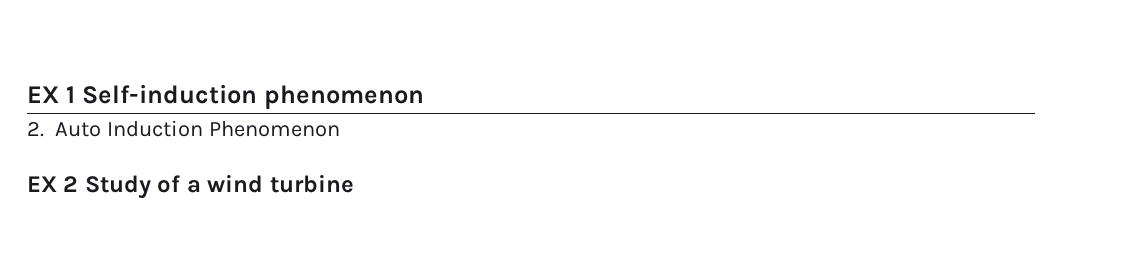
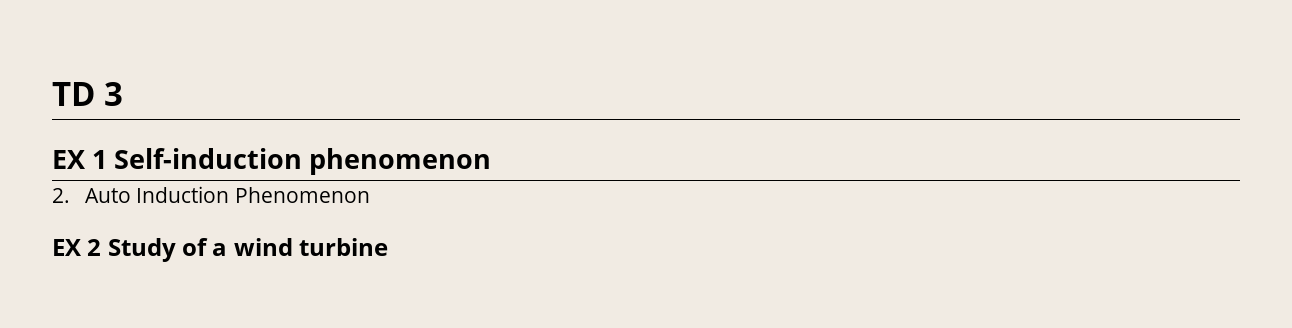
+ TD 3

